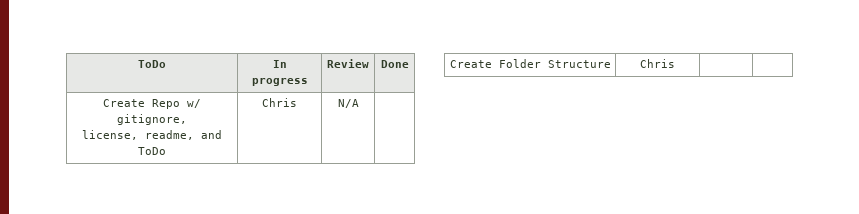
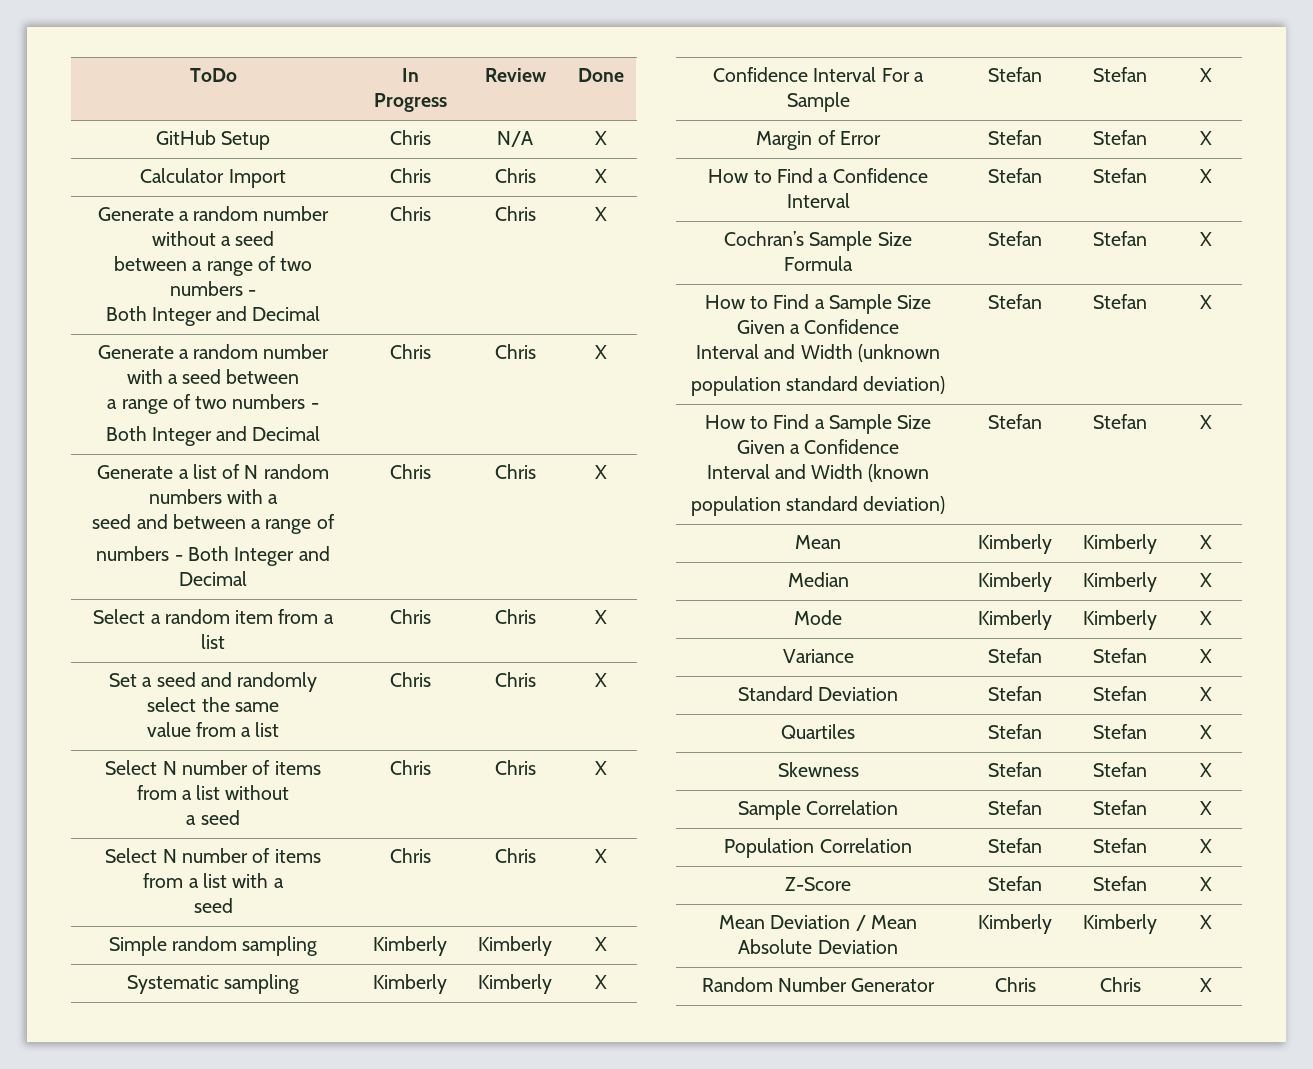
- ToDo | In progress | Review | Done
+ ToDo | In Progress | Review | Done
- Create Repo w/ gitignore,
- license, readme, and ToDo | Chris | N/A |
- Create Folder Structure | Chris | |
+ GitHub Setup | Chris | N/A | X
+ Calculator Import | Chris | Chris | X
+ Generate a random number without a seed
+ between a range of two numbers -
+ Both Integer and Decimal | Chris | Chris | X
+ Generate a random number with a seed between
+ a range of two numbers -
+ Both Integer and Decimal | Chris | Chris | X
+ Generate a list of N random numbers with a
+ seed and between a range of
+ numbers - Both Integer and Decimal | Chris | Chris | X
+ Select a random item from a list | Chris | Chris | X
+ Set a seed and randomly select the same
+ value from a list | Chris | Chris | X
+ Select N number of items from a list without
+ a seed | Chris | Chris | X
+ Select N number of items from a list with a
+ seed | Chris | Chris | X
+ Simple random sampling | Kimberly | Kimberly | X
+ Systematic sampling | Kimberly | Kimberly | X
+ Confidence Interval For a Sample | Stefan | Stefan | X
+ Margin of Error | Stefan | Stefan | X
+ How to Find a Confidence Interval | Stefan | Stefan | X
+ Cochran’s Sample Size Formula | Stefan | Stefan | X
+ How to Find a Sample Size Given a Confidence
+ Interval and Width (unknown
+ population standard deviation) | Stefan | Stefan | X
+ How to Find a Sample Size Given a Confidence
+ Interval and Width (known
+ population standard deviation) | Stefan | Stefan | X
+ Mean | Kimberly | Kimberly | X
+ Median | Kimberly | Kimberly | X
+ Mode | Kimberly | Kimberly | X
+ Variance | Stefan | Stefan | X
+ Standard Deviation | Stefan | Stefan | X
+ Quartiles | Stefan | Stefan | X
+ Skewness | Stefan | Stefan | X
+ Sample Correlation | Stefan | Stefan | X
+ Population Correlation | Stefan | Stefan | X
+ Z-Score | Stefan | Stefan | X
+ Mean Deviation / Mean Absolute Deviation | Kimberly | Kimberly | X
+ Random Number Generator | Chris | Chris | X

